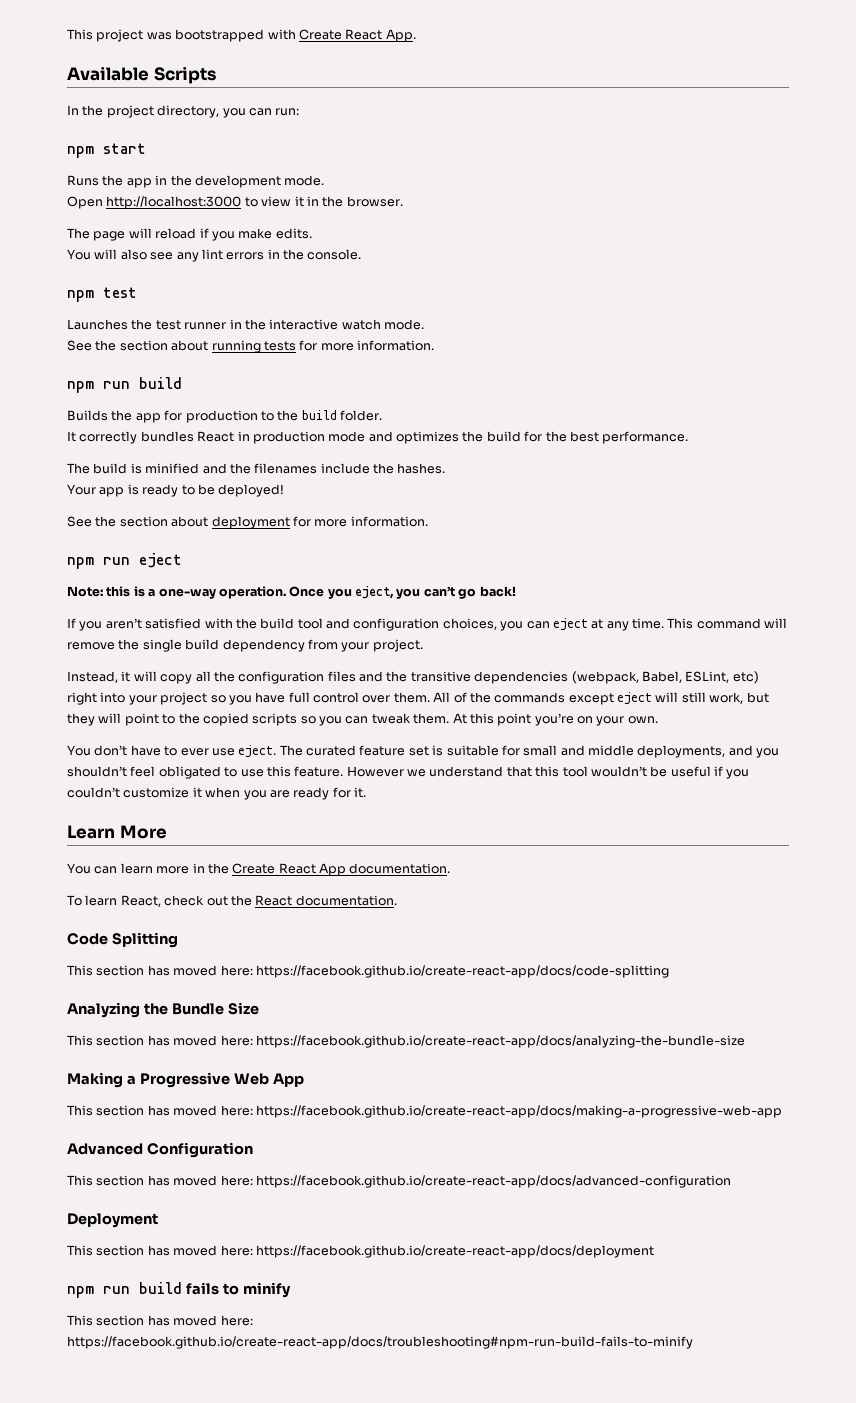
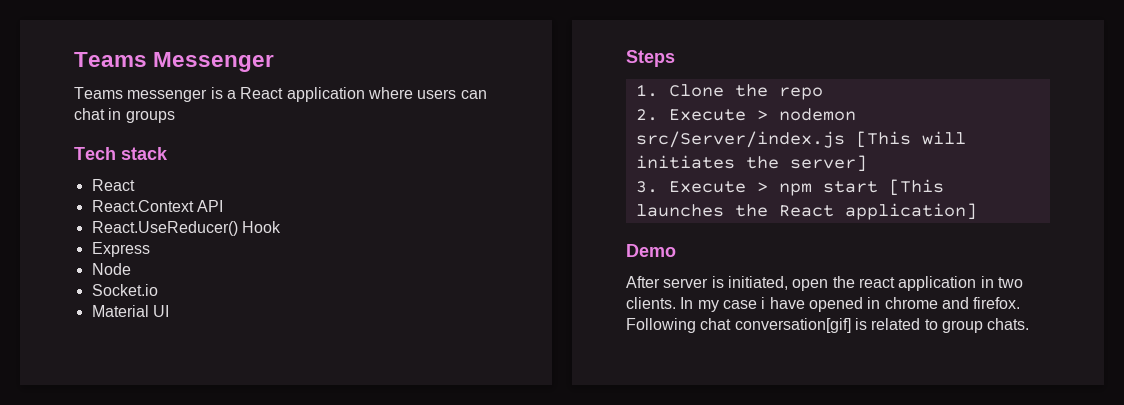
- This project was bootstrapped with Create React App.
- Available Scripts
- In the project directory, you can run:
- npm start
- Runs the app in the development mode.
- Open http://localhost:3000 to view it in the browser.
- The page will reload if you make edits.
- You will also see any lint errors in the console.
- npm test
- Launches the test runner in the interactive watch mode.
- See the section about running tests for more information.
- npm run build
- Builds the app for production to the build folder.
- It correctly bundles React in production mode and optimizes the build for the best performance.
- The build is minified and the filenames include the hashes.
- Your app is ready to be deployed!
- See the section about deployment for more information.
- npm run eject
- Note: this is a one-way operation. Once you eject, you can’t go back!
- If you aren’t satisfied with the build tool and configuration choices, you can eject at any time. This command will remove the single build dependency from your project.
- Instead, it will copy all the configuration files and the transitive dependencies (webpack, Babel, ESLint, etc) right into your project so you have full control over them. All of the commands except eject will still work, but they will point to the copied scripts so you can tweak them. At this point you’re on your own.
- You don’t have to ever use eject. The curated feature set is suitable for small and middle deployments, and you shouldn’t feel obligated to use this feature. However we understand that this tool wouldn’t be useful if you couldn’t customize it when you are ready for it.
- Learn More
- You can learn more in the Create React App documentation.
- To learn React, check out the React documentation.
- Code Splitting
- This section has moved here: https://facebook.github.io/create-react-app/docs/code-splitting
- Analyzing the Bundle Size
- This section has moved here: https://facebook.github.io/create-react-app/docs/analyzing-the-bundle-size
- Making a Progressive Web App
- This section has moved here: https://facebook.github.io/create-react-app/docs/making-a-progressive-web-app
- Advanced Configuration
- This section has moved here: https://facebook.github.io/create-react-app/docs/advanced-configuration
- Deployment
- This section has moved here: https://facebook.github.io/create-react-app/docs/deployment
- npm run build fails to minify
- This section has moved here: https://facebook.github.io/create-react-app/docs/troubleshooting#npm-run-build-fails-to-minify
+ Teams Messenger
+ Teams messenger is a React application where users can chat in groups
+ Tech stack
+ React
+ React.Context API
+ React.UseReducer() Hook
+ Express
+ Node
+ Socket.io
+ Material UI
+ Steps
+ 1. Clone the repo
+ 2. Execute > nodemon src/Server/index.js [This will initiates the server]
+ 3. Execute > npm start [This launches the React application]
+ Demo
+ After server is initiated, open the react application in two clients. In my case i have opened in chrome and firefox. Following chat conversation[gif] is related to group chats.

